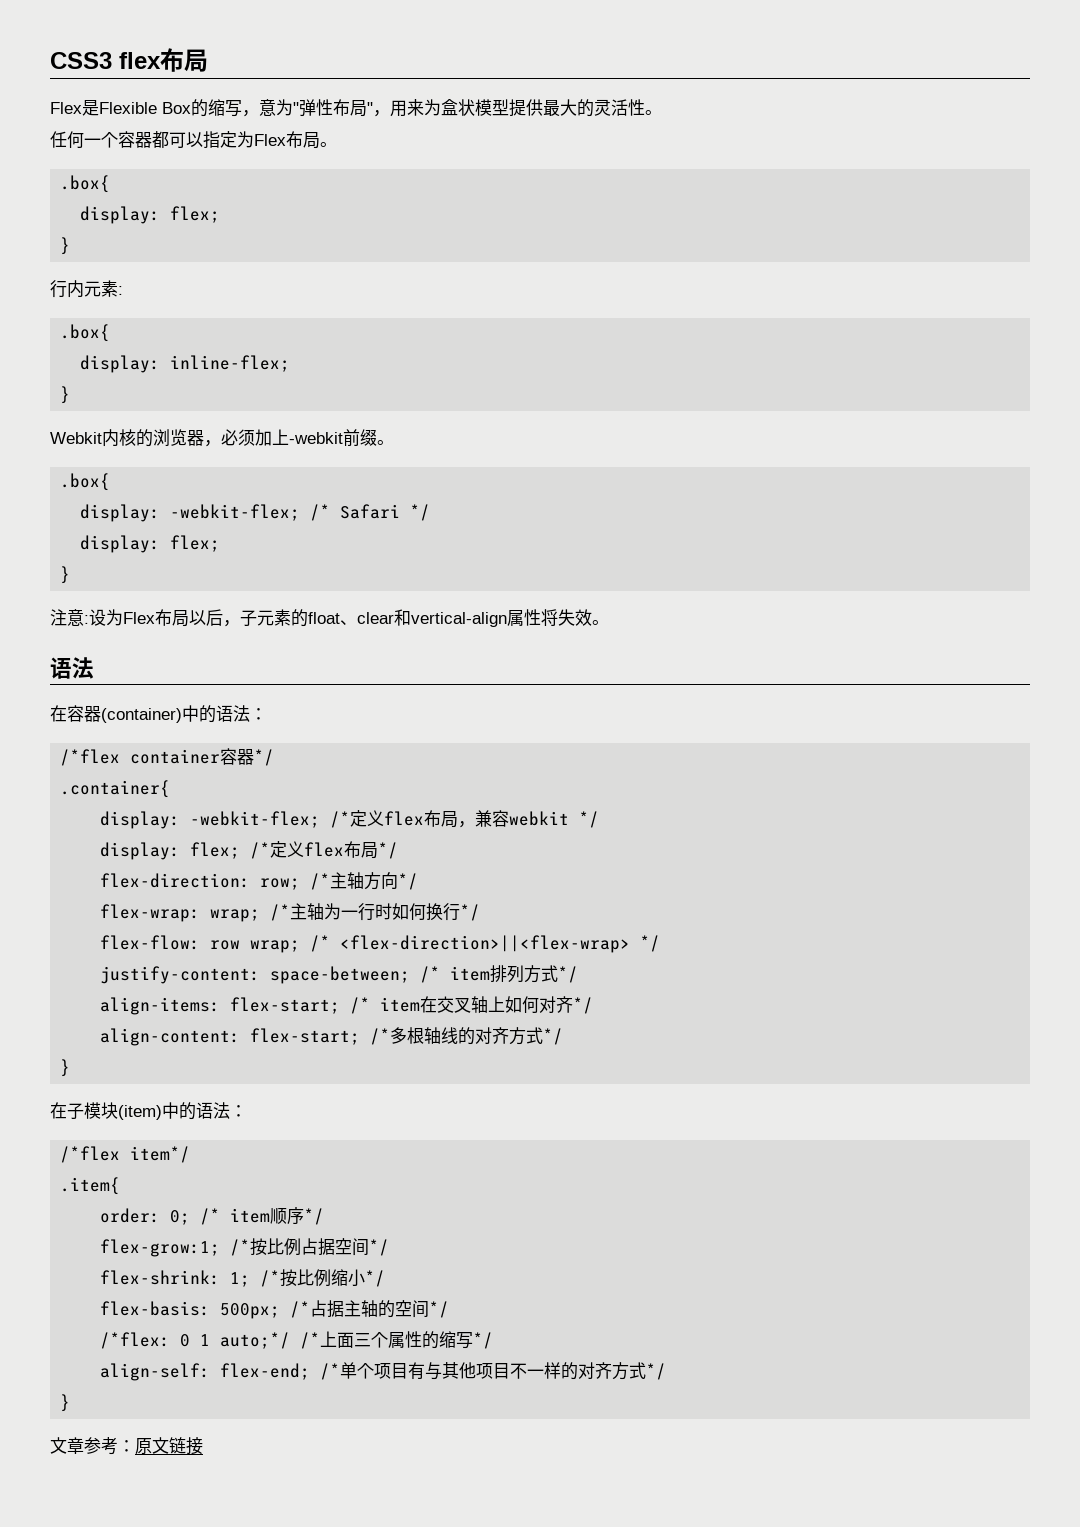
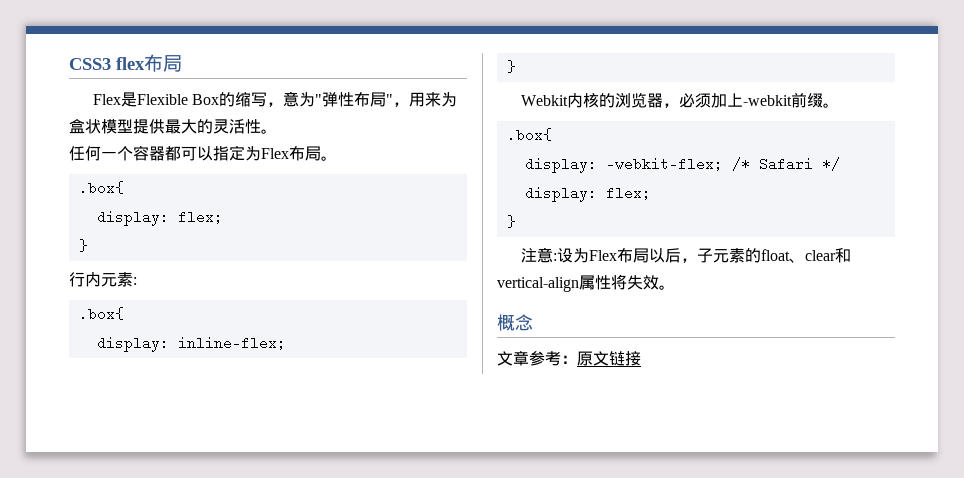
  注意:设为Flex布局以后，子元素的float、clear和vertical-align属性将失效。
- 语法
- 在容器(container)中的语法：
- /*flex container容器*/
- .container{
- display: -webkit-flex; /*定义flex布局，兼容webkit */
- display: flex; /*定义flex布局*/
- flex-direction: row; /*主轴方向*/
- flex-wrap: wrap; /*主轴为一行时如何换行*/
- flex-flow: row wrap; /* <flex-direction>||<flex-wrap> */
- justify-content: space-between; /* item排列方式*/
- align-items: flex-start; /* item在交叉轴上如何对齐*/
- align-content: flex-start; /*多根轴线的对齐方式*/
- }
- 在子模块(item)中的语法：
- /*flex item*/
- .item{
- order: 0; /* item顺序*/
- flex-grow:1; /*按比例占据空间*/
- flex-shrink: 1; /*按比例缩小*/
- flex-basis: 500px; /*占据主轴的空间*/
- /*flex: 0 1 auto;*/ /*上面三个属性的缩写*/
- align-self: flex-end; /*单个项目有与其他项目不一样的对齐方式*/
- }
+ 概念

